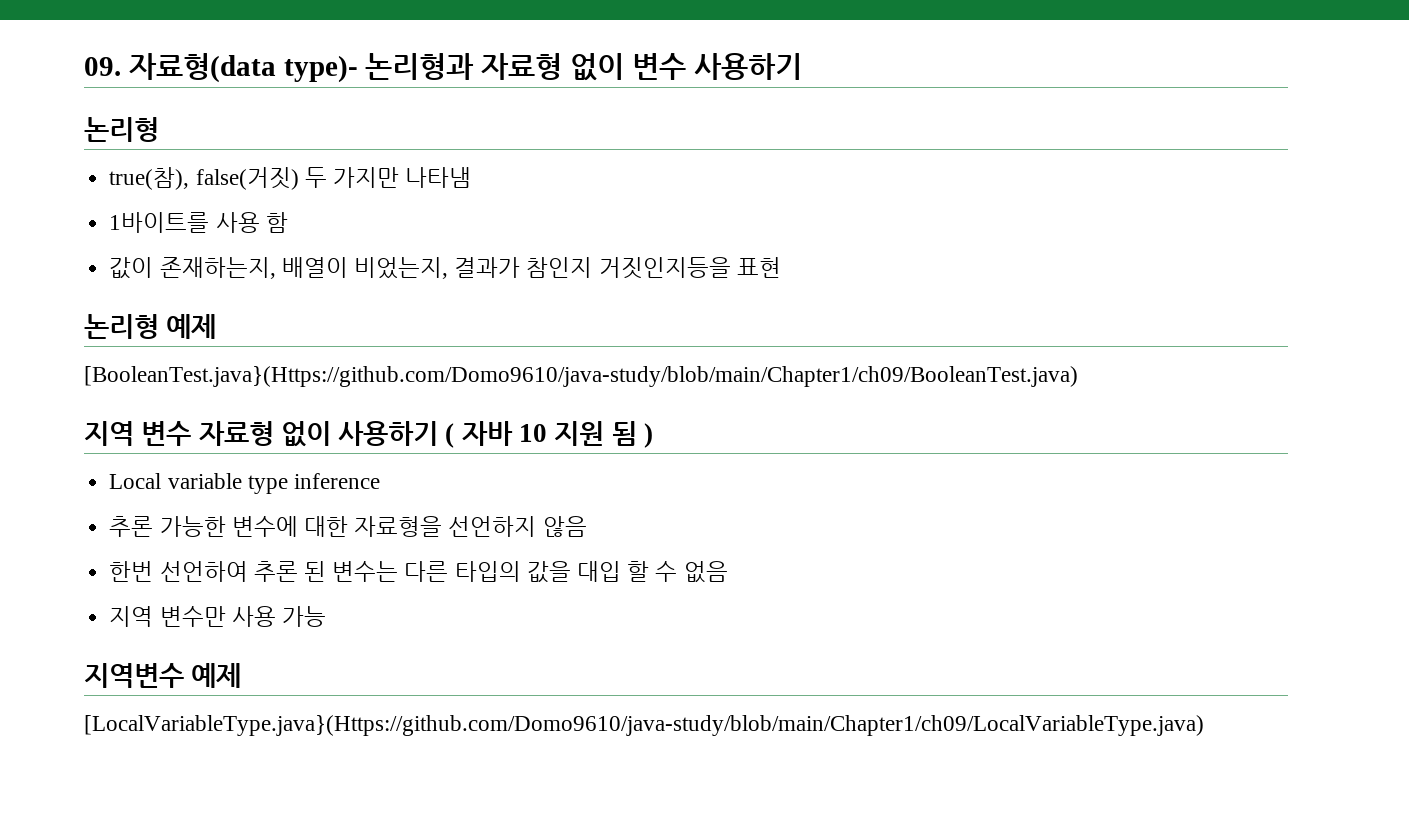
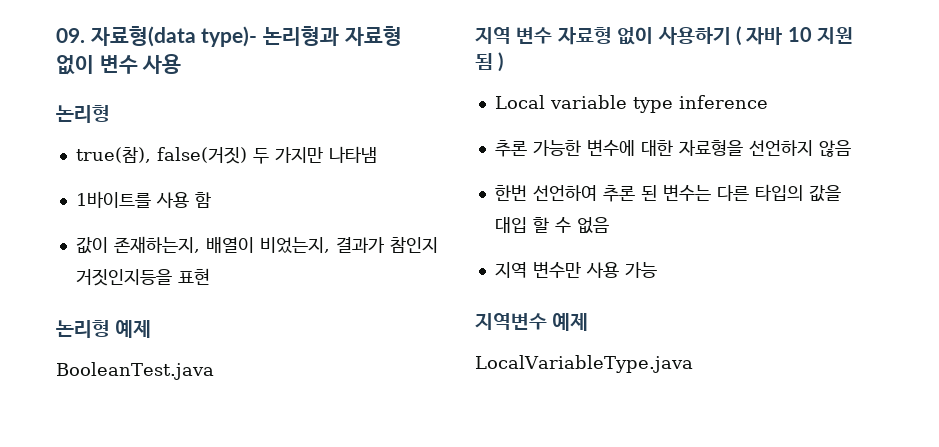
- 09. 자료형(data type)- 논리형과 자료형 없이 변수 사용하기
+ 09. 자료형(data type)- 논리형과 자료형 없이 변수 사용
- [BooleanTest.java}(Https://github.com/Domo9610/java-study/blob/main/Chapter1/ch09/BooleanTest.java)
+ BooleanTest.java
- [LocalVariableType.java}(Https://github.com/Domo9610/java-study/blob/main/Chapter1/ch09/LocalVariableType.java)
+ LocalVariableType.java

